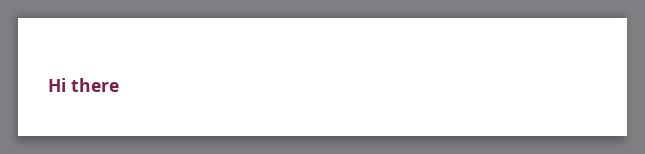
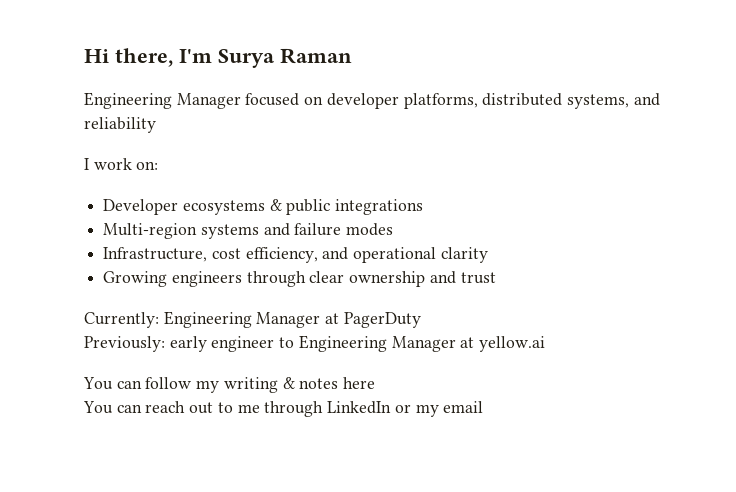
- Hi there
+ Hi there, I'm Surya Raman
+ Engineering Manager focused on developer platforms, distributed systems, and reliability
+ I work on:
+ Developer ecosystems & public integrations
+ Multi-region systems and failure modes
+ Infrastructure, cost efficiency, and operational clarity
+ Growing engineers through clear ownership and trust
+ Currently: Engineering Manager at PagerDuty
+ Previously: early engineer to Engineering Manager at yellow.ai
+ You can follow my writing & notes here
+ You can reach out to me through LinkedIn or my email

